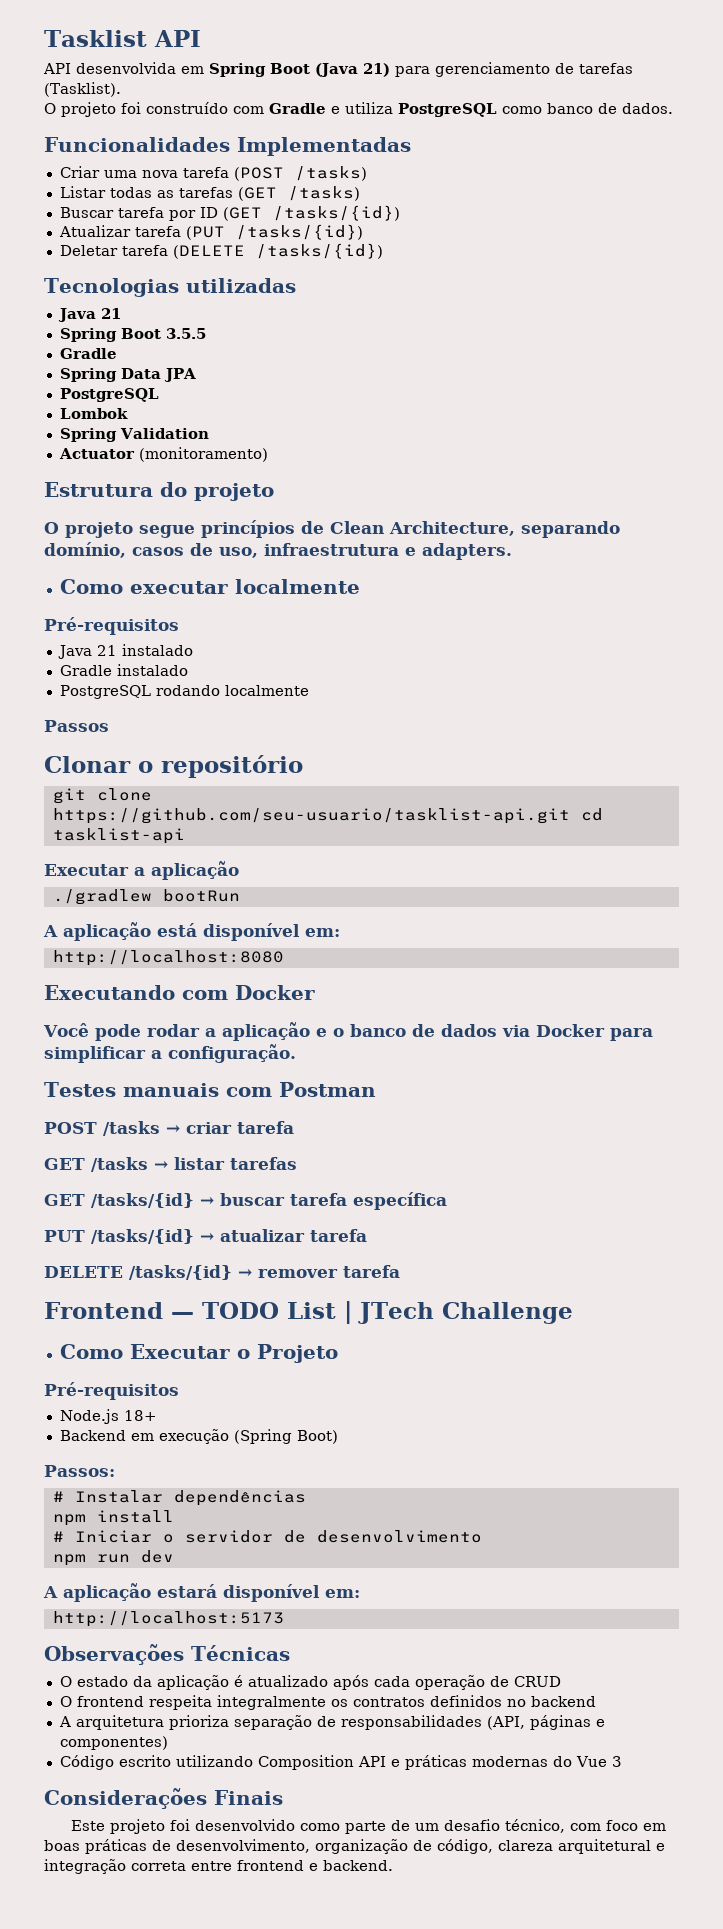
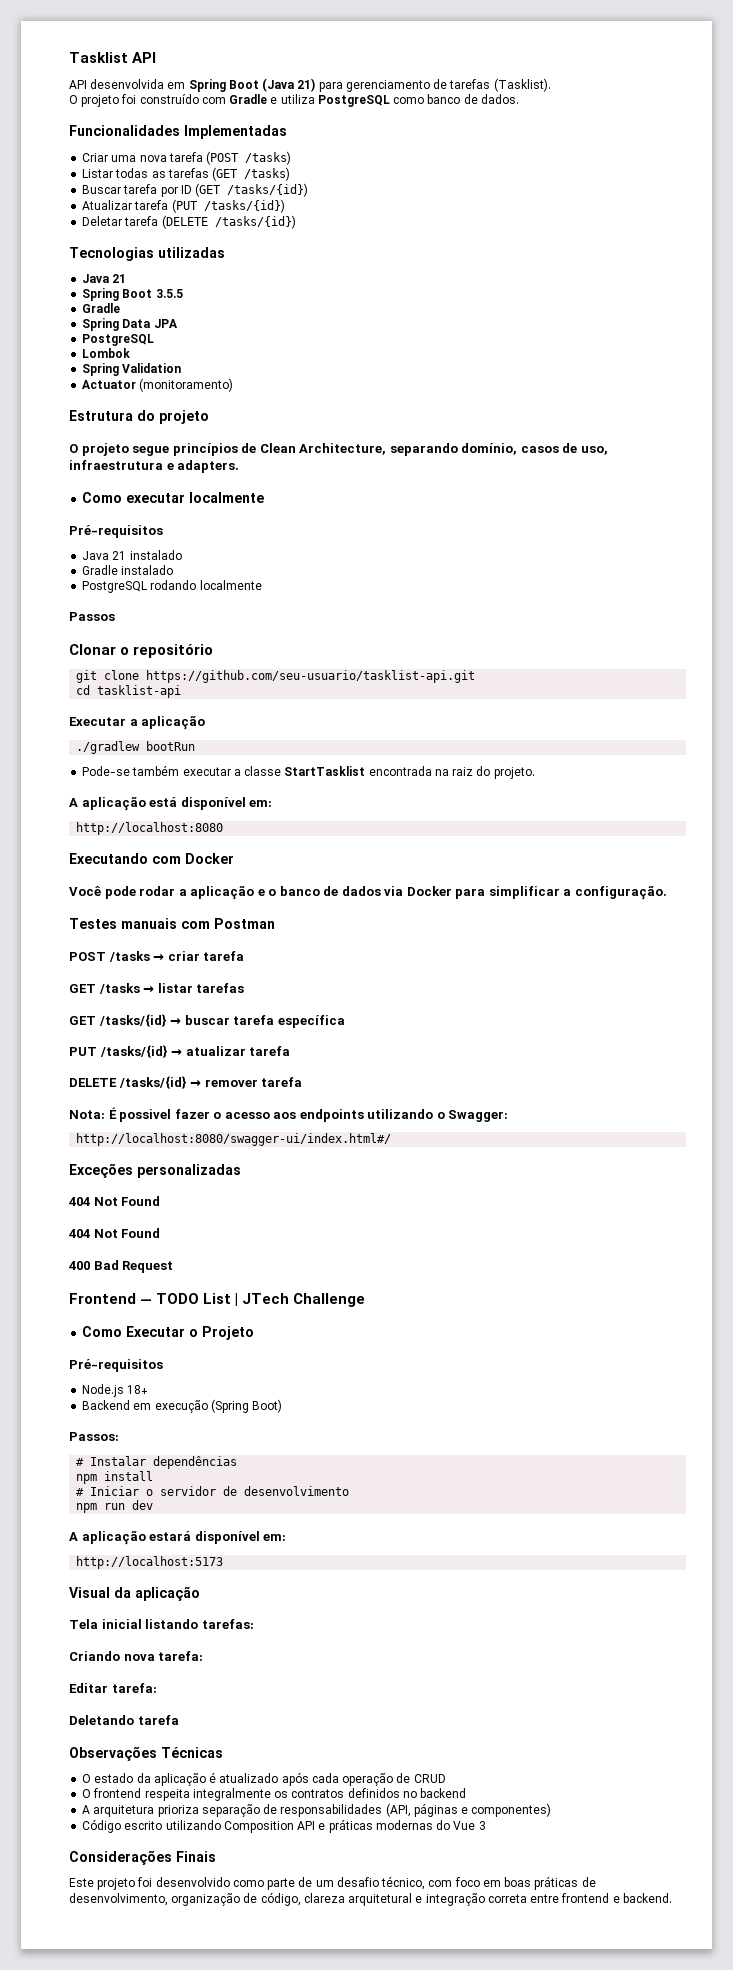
- git clone https://github.com/seu-usuario/tasklist-api.git cd tasklist-api
+ git clone https://github.com/seu-usuario/tasklist-api.git
+ cd tasklist-api
+ Pode-se também executar a classe StartTasklist encontrada na raiz do projeto.
+ Nota: É possivel fazer o acesso aos endpoints utilizando o Swagger:
+ http://localhost:8080/swagger-ui/index.html#/
+ Exceções personalizadas
+ 404 Not Found
+ 404 Not Found
+ 400 Bad Request
+ Visual da aplicação
+ Tela inicial listando tarefas:
+ Criando nova tarefa:
+ Editar tarefa:
+ Deletando tarefa

